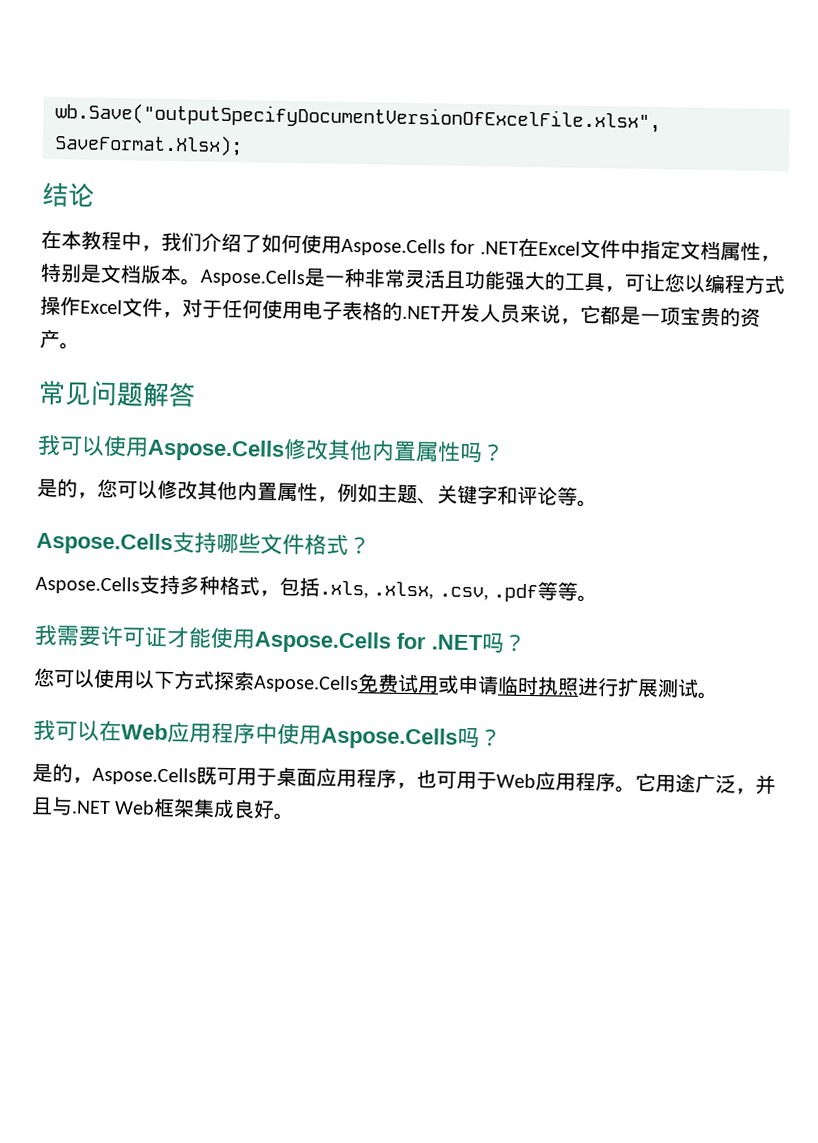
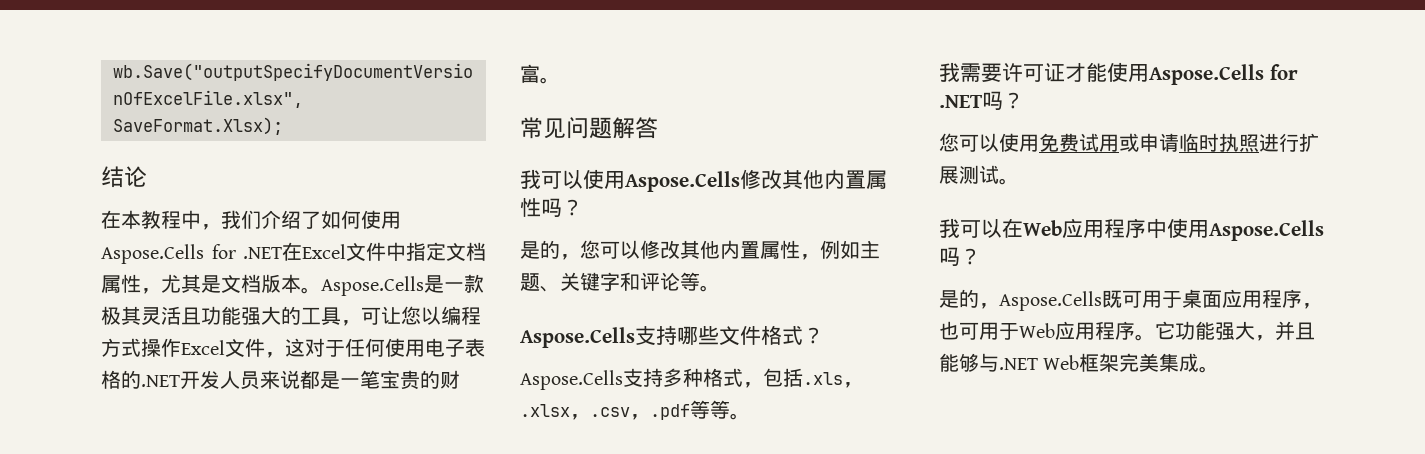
- 在本教程中，我们介绍了如何使用Aspose.Cells for .NET在Excel文件中指定文档属性，特别是文档版本。
+ 在本教程中，我们介绍了如何使用Aspose.Cells for .NET在Excel文件中指定文档属性，尤其是文档版本。
- Aspose.Cells是一种非常灵活且功能强大的工具，可让您以编程方式操作Excel文件，对于任何使用电子表格的.NET开发人员来说，它都是一项宝贵的资产。
+ Aspose.Cells是一款极其灵活且功能强大的工具，可让您以编程方式操作Excel文件，这对于任何使用电子表格的.NET开发人员来说都是一笔宝贵的财富。
- Aspose.Cells支持多种格式，包括.xls, .xlsx, .csv, .pdf等等。
+ Aspose.Cells支持多种格式，包括.xls，.xlsx，.csv，.pdf等等。
- 您可以使用以下方式探索Aspose.Cells免费试用或申请临时执照进行扩展测试。
+ 您可以使用免费试用或申请临时执照进行扩展测试。
- 它用途广泛，并且与.NET Web框架集成良好。
+ 它功能强大，并且能够与.NET Web框架完美集成。

